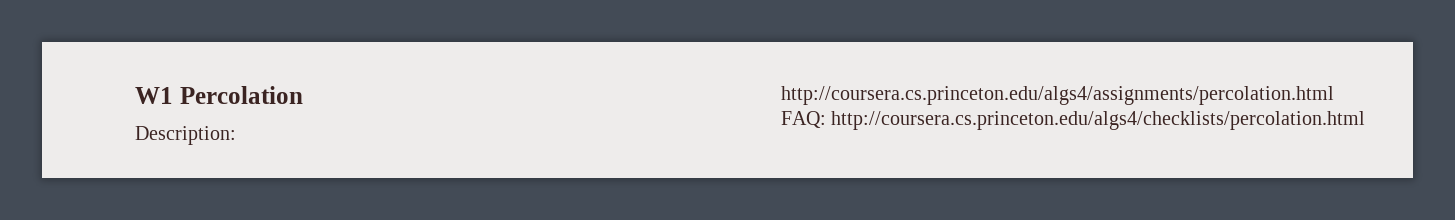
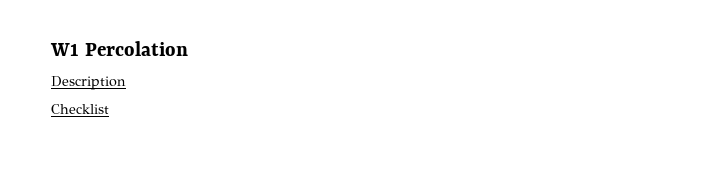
- Description: http://coursera.cs.princeton.edu/algs4/assignments/percolation.html FAQ: http://coursera.cs.princeton.edu/algs4/checklists/percolation.html
+ Description
+ Checklist

